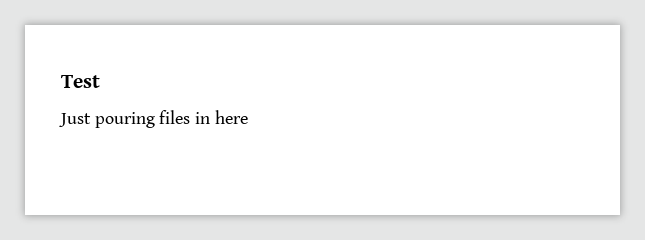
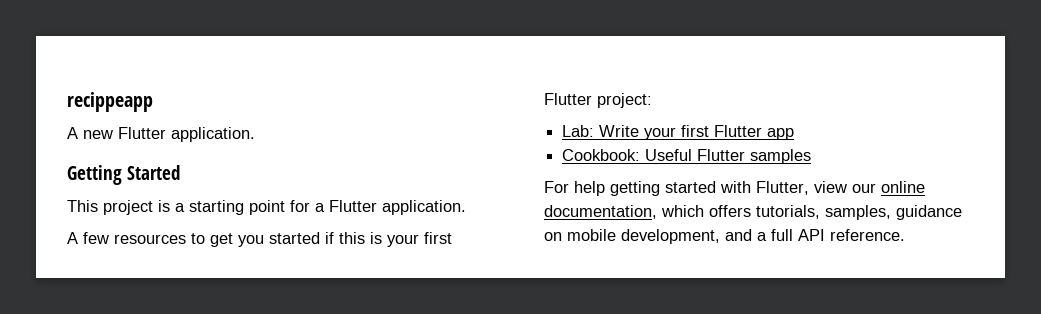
- Test
- Just pouring files in here
+ recippeapp
+ A new Flutter application.
+ Getting Started
+ This project is a starting point for a Flutter application.
+ A few resources to get you started if this is your first Flutter project:
+ Lab: Write your first Flutter app
+ Cookbook: Useful Flutter samples
+ For help getting started with Flutter, view our online documentation, which offers tutorials, samples, guidance on mobile development, and a full API reference.

